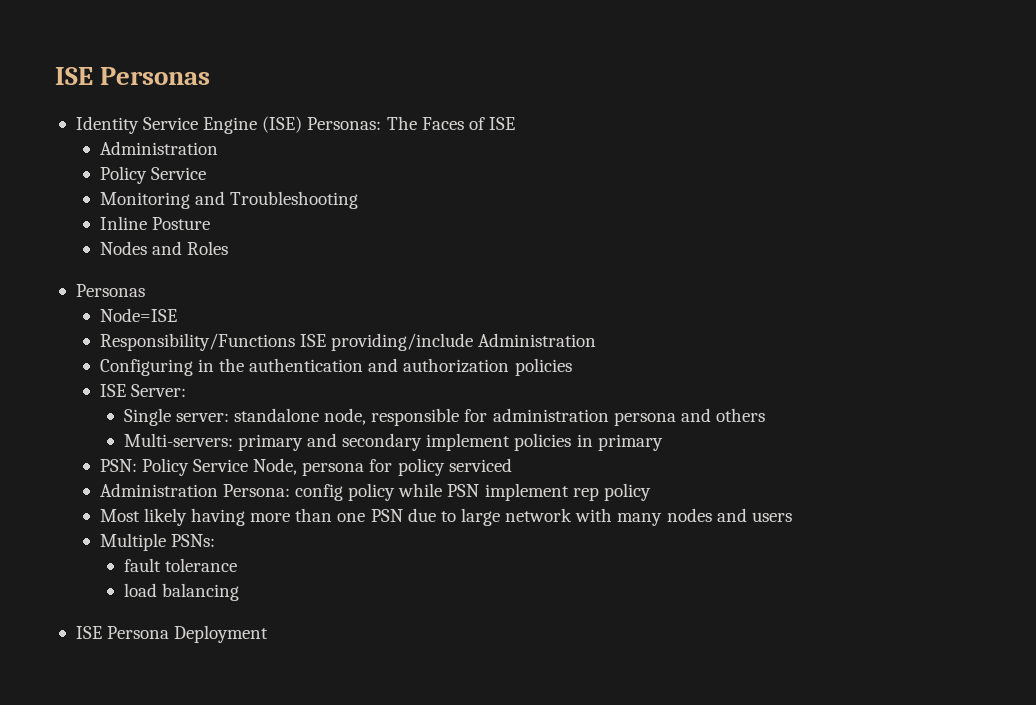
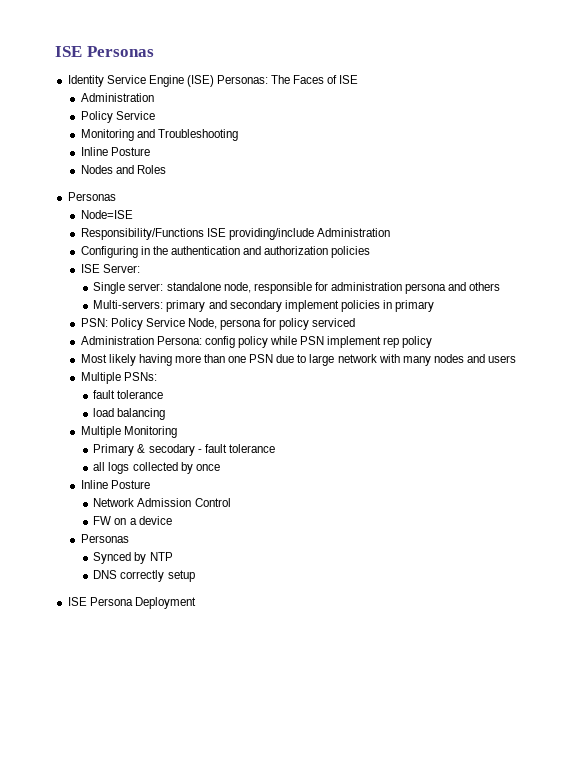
+ Multiple Monitoring
+ Primary & secodary - fault tolerance
+ all logs collected by once
+ Inline Posture
+ Network Admission Control
+ FW on a device
+ Personas
+ Synced by NTP
+ DNS correctly setup

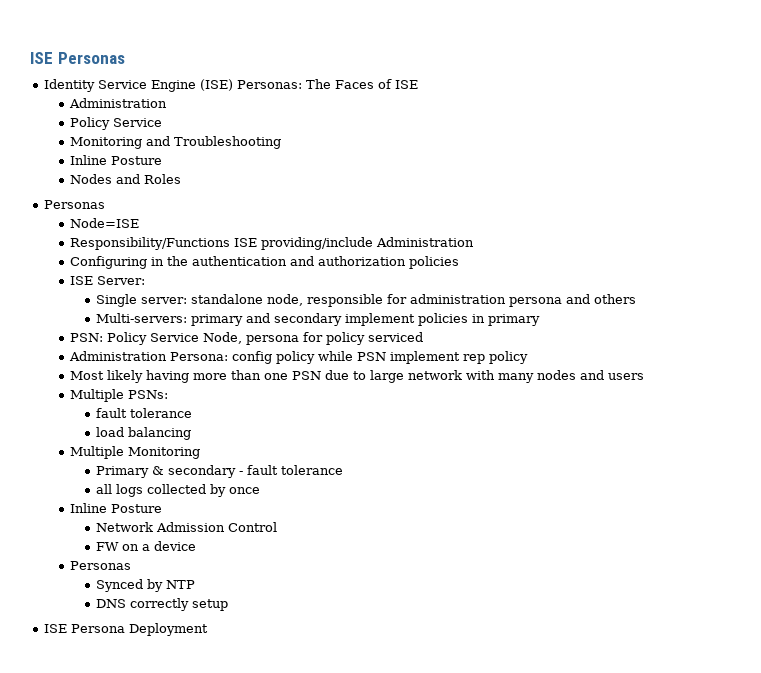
- Primary & secodary - fault tolerance
+ Primary & secondary - fault tolerance

